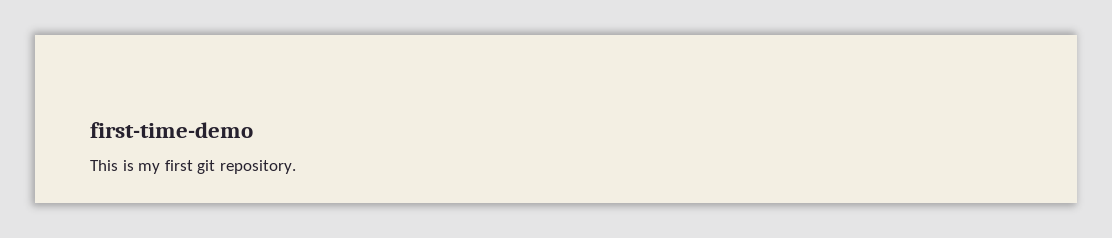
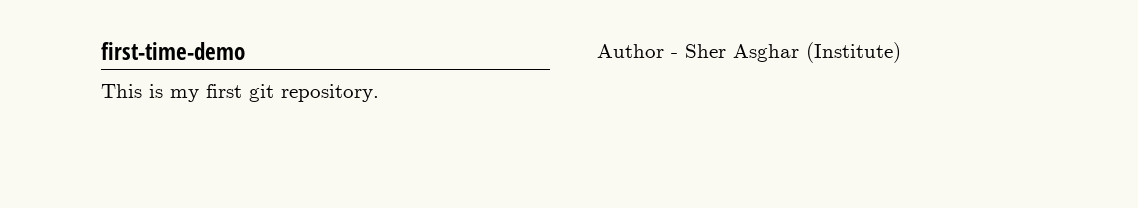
+ Author - Sher Asghar (Institute)

